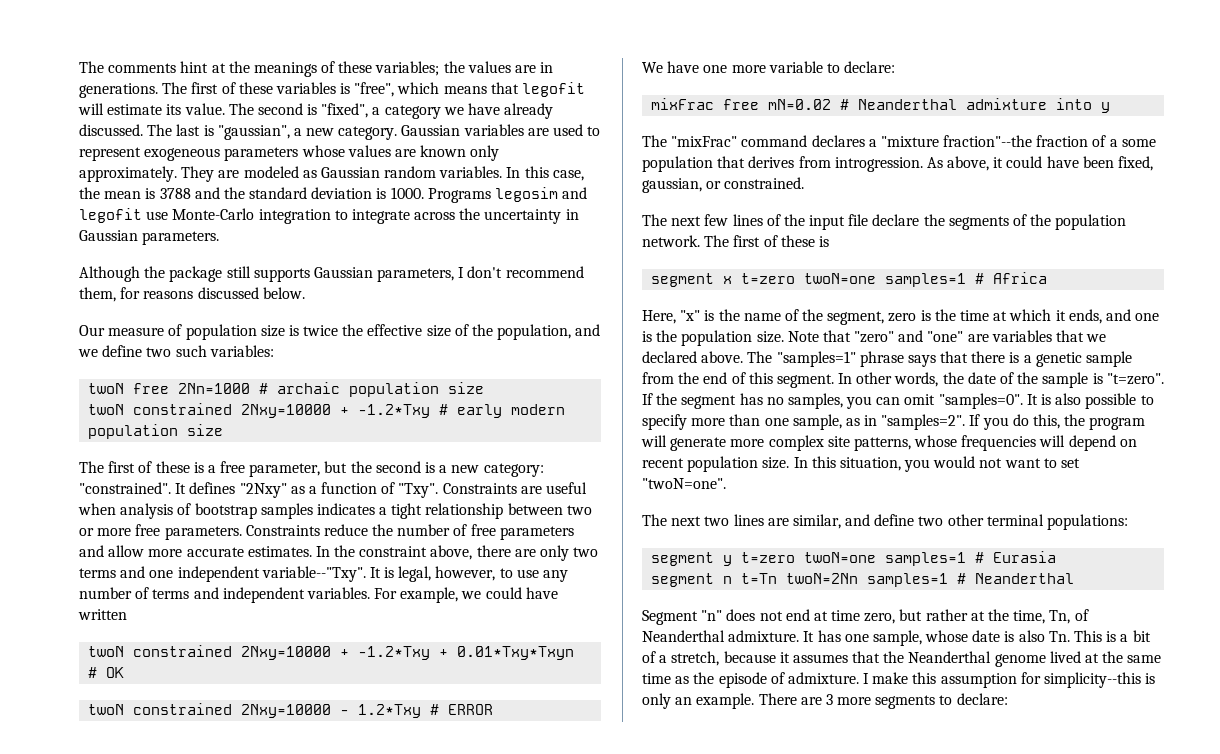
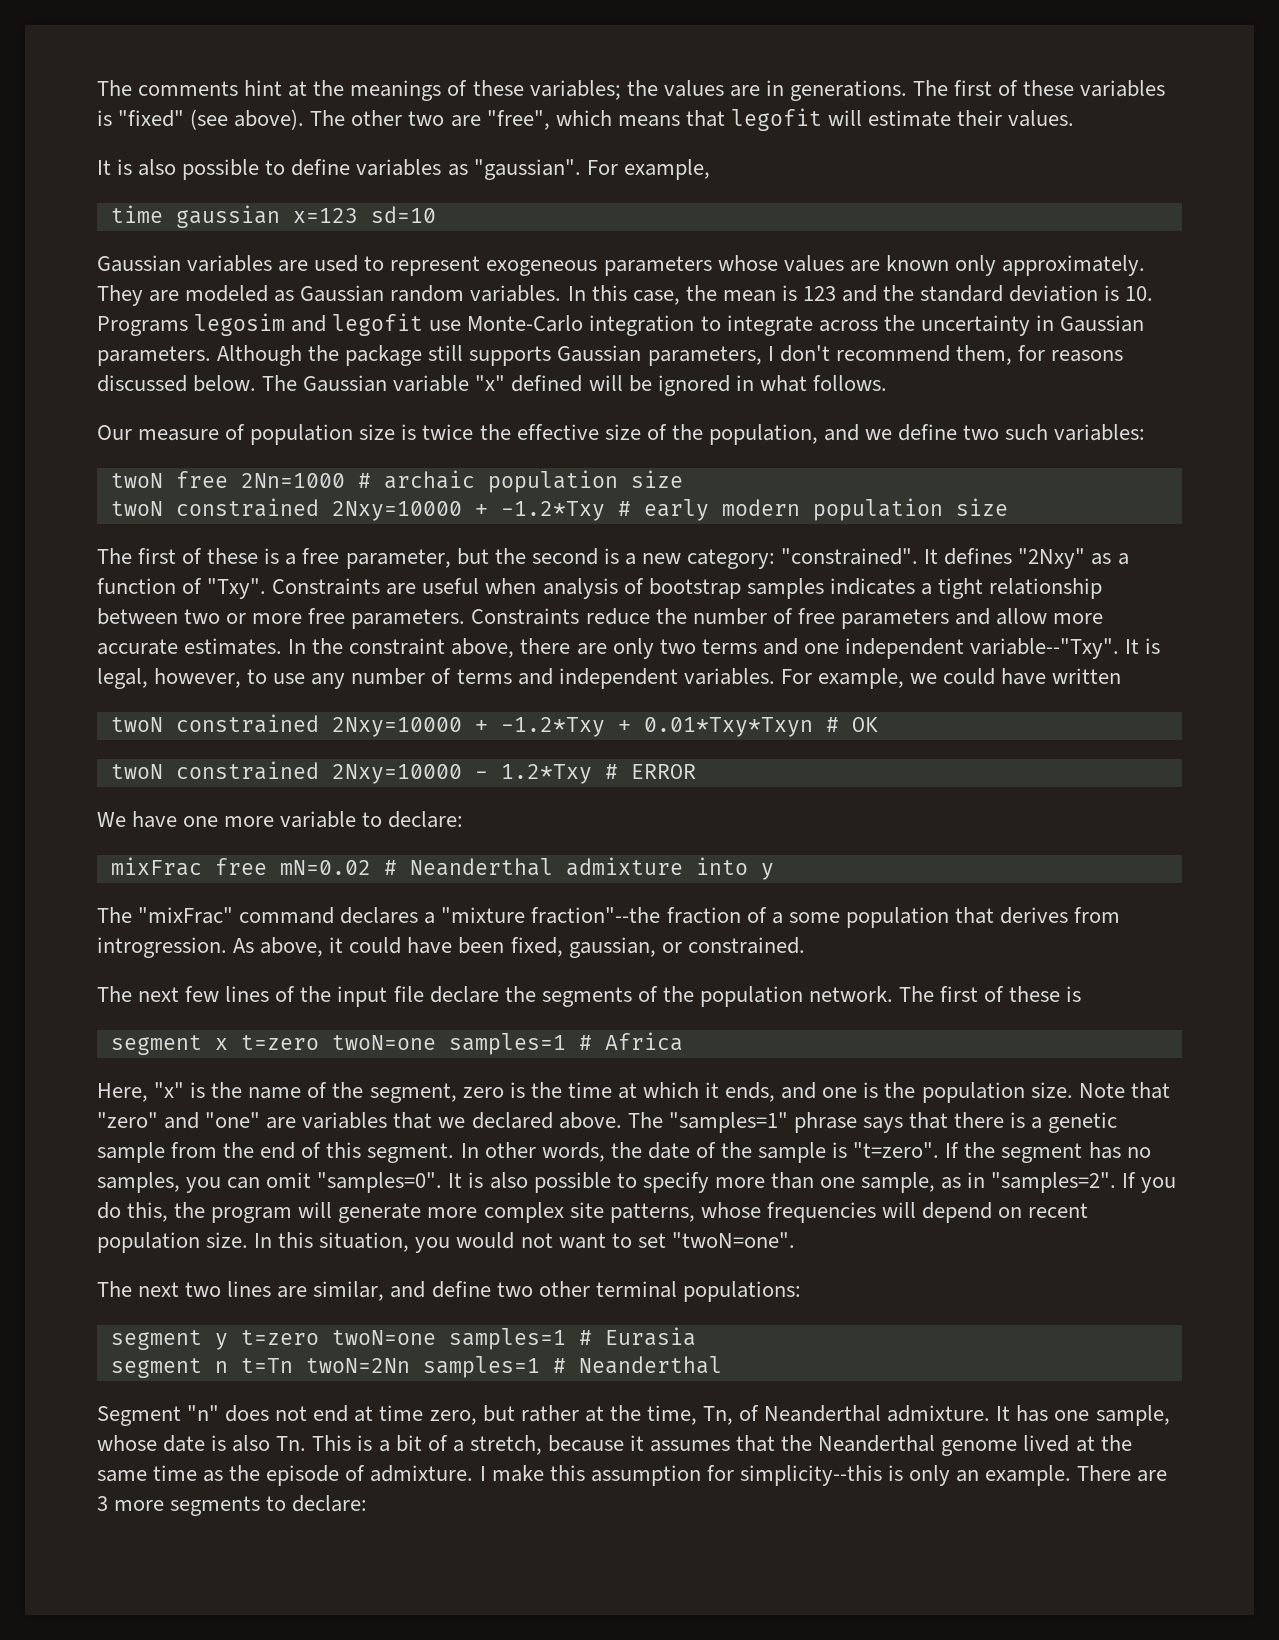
- The first of these variables is "free", which means that legofit will estimate its value. The second is "fixed", a category we have already discussed. The last is "gaussian", a new category. Gaussian variables are used to represent exogeneous parameters whose values are known only approximately.
+ The first of these variables is "fixed" (see above). The other two are "free", which means that legofit will estimate their values.
+ It is also possible to define variables as "gaussian". For example,
+ time gaussian x=123 sd=10
+ Gaussian variables are used to represent exogeneous parameters whose values are known only approximately.
- In this case, the mean is 3788 and the standard deviation is 1000. Programs legosim and legofit use Monte-Carlo integration to integrate across the uncertainty in Gaussian parameters.
- Although the package still supports Gaussian parameters, I don't recommend them, for reasons discussed below.
+ In this case, the mean is 123 and the standard deviation is 10. Programs legosim and legofit use Monte-Carlo integration to integrate across the uncertainty in Gaussian parameters. Although the package still supports Gaussian parameters, I don't recommend them, for reasons discussed below. The Gaussian variable "x" defined will be ignored in what follows.

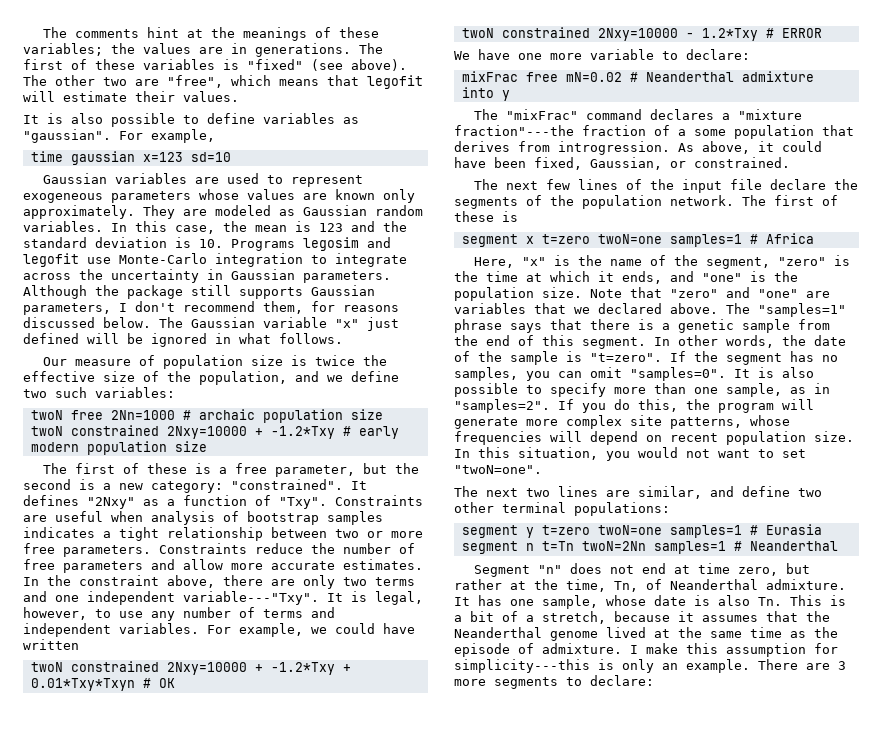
- The Gaussian variable "x" defined will be ignored in what follows.
+ The Gaussian variable "x" just defined will be ignored in what follows.
- In the constraint above, there are only two terms and one independent variable--"Txy".
+ In the constraint above, there are only two terms and one independent variable---"Txy".
- The "mixFrac" command declares a "mixture fraction"--the fraction of a some population that derives from introgression.
+ The "mixFrac" command declares a "mixture fraction"---the fraction of a some population that derives from introgression.
- As above, it could have been fixed, gaussian, or constrained.
+ As above, it could have been fixed, Gaussian, or constrained.
- Here, "x" is the name of the segment, zero is the time at which it ends, and one is the population size.
+ Here, "x" is the name of the segment, "zero" is the time at which it ends, and "one" is the population size.
- I make this assumption for simplicity--this is only an example.
+ I make this assumption for simplicity---this is only an example.

